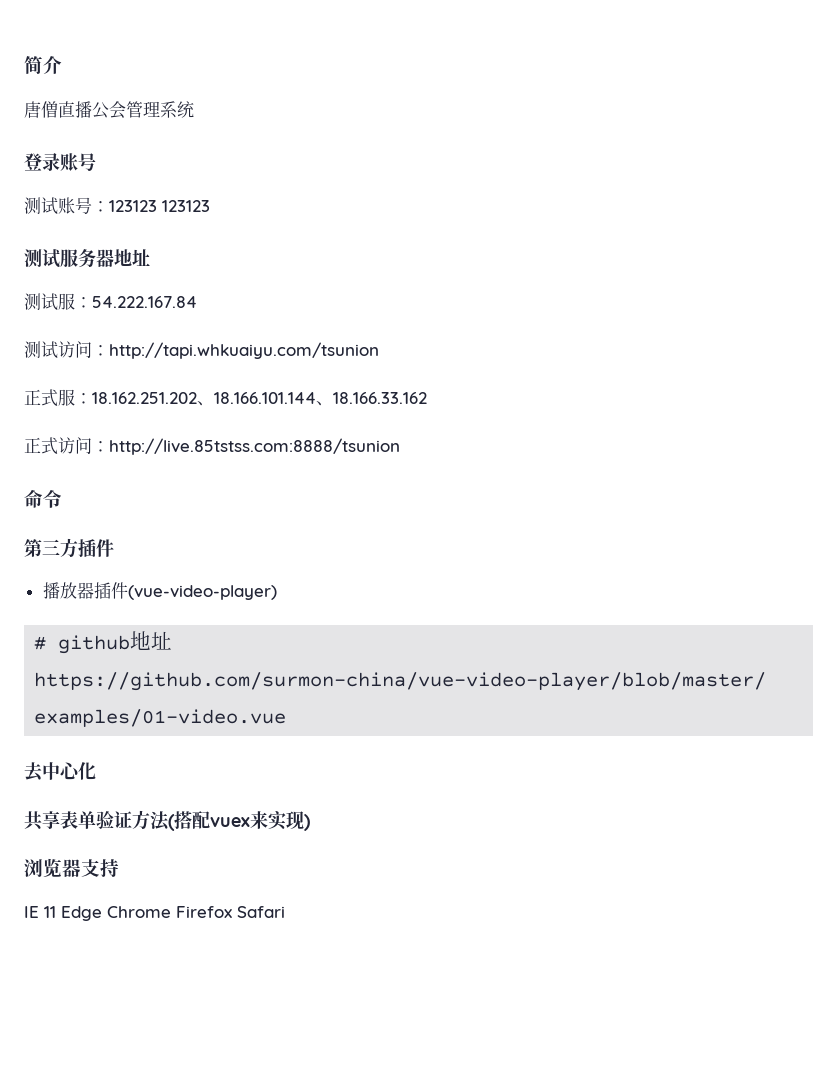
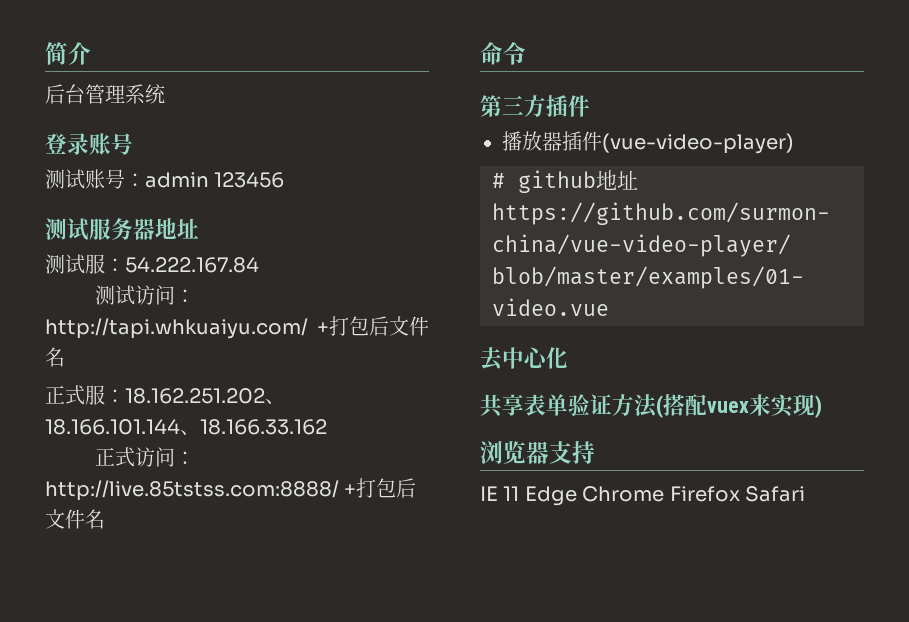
- 唐僧直播公会管理系统
+ 后台管理系统
- 测试账号：123123 123123
+ 测试账号：admin 123456
- 测试访问：http://tapi.whkuaiyu.com/tsunion
+ 测试访问：http://tapi.whkuaiyu.com/ +打包后文件名
- 正式访问：http://live.85tstss.com:8888/tsunion
+ 正式访问：http://live.85tstss.com:8888/ +打包后文件名

